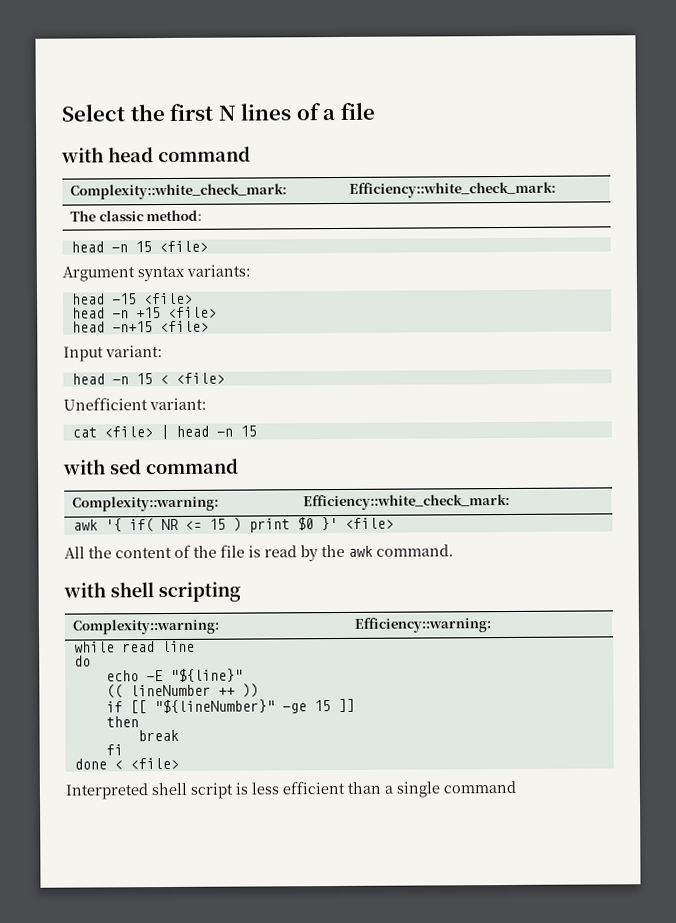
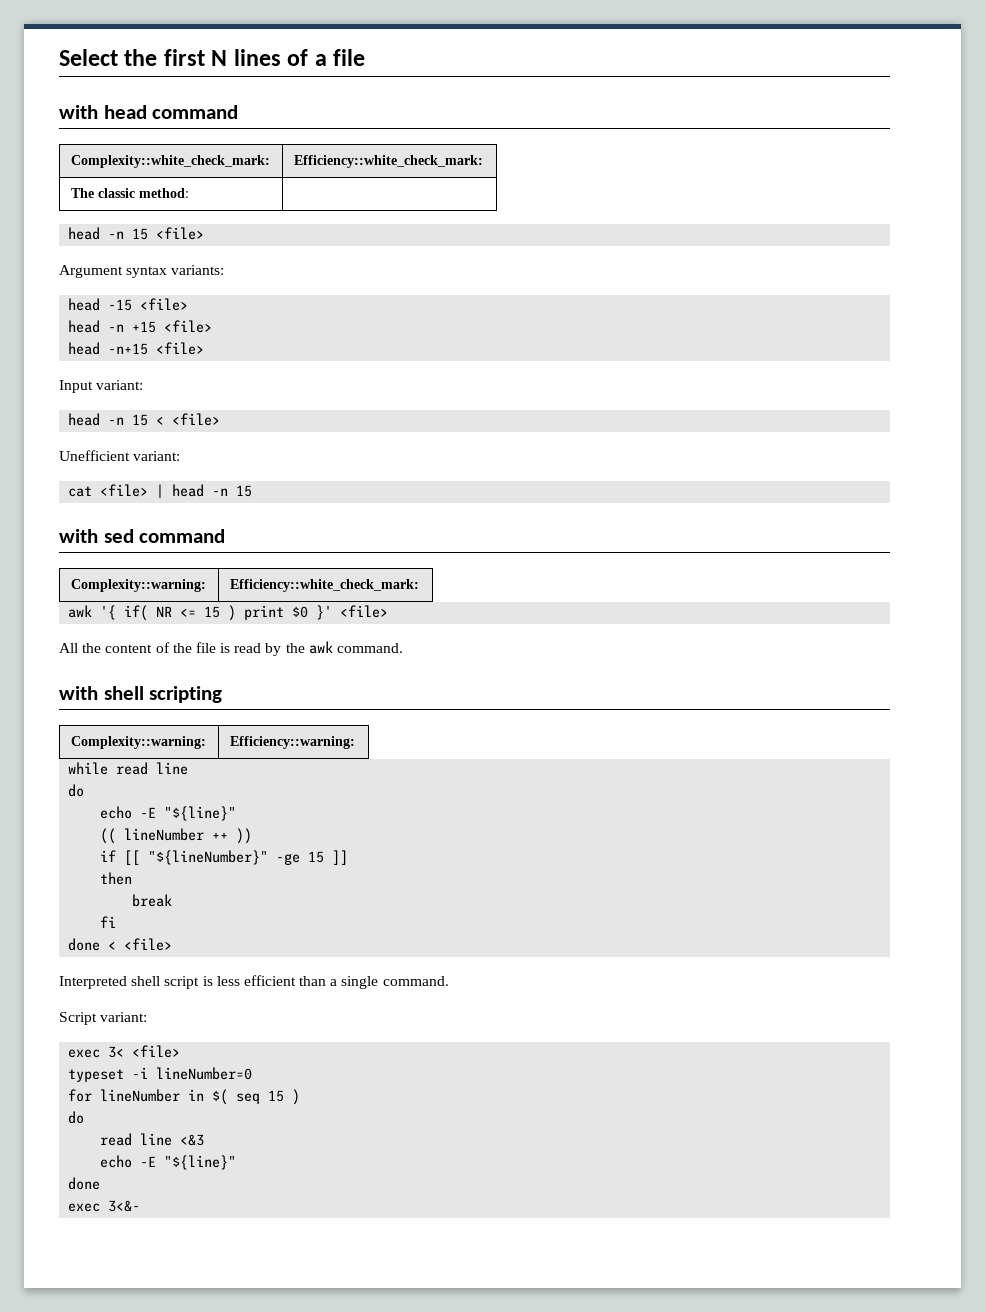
- Interpreted shell script is less efficient than a single command
+ Interpreted shell script is less efficient than a single command.
+ Script variant:
+ exec 3< <file>
+ typeset -i lineNumber=0
+ for lineNumber in $( seq 15 )
+ do
+ read line <&3
+ echo -E "${line}"
+ done
+ exec 3<&-

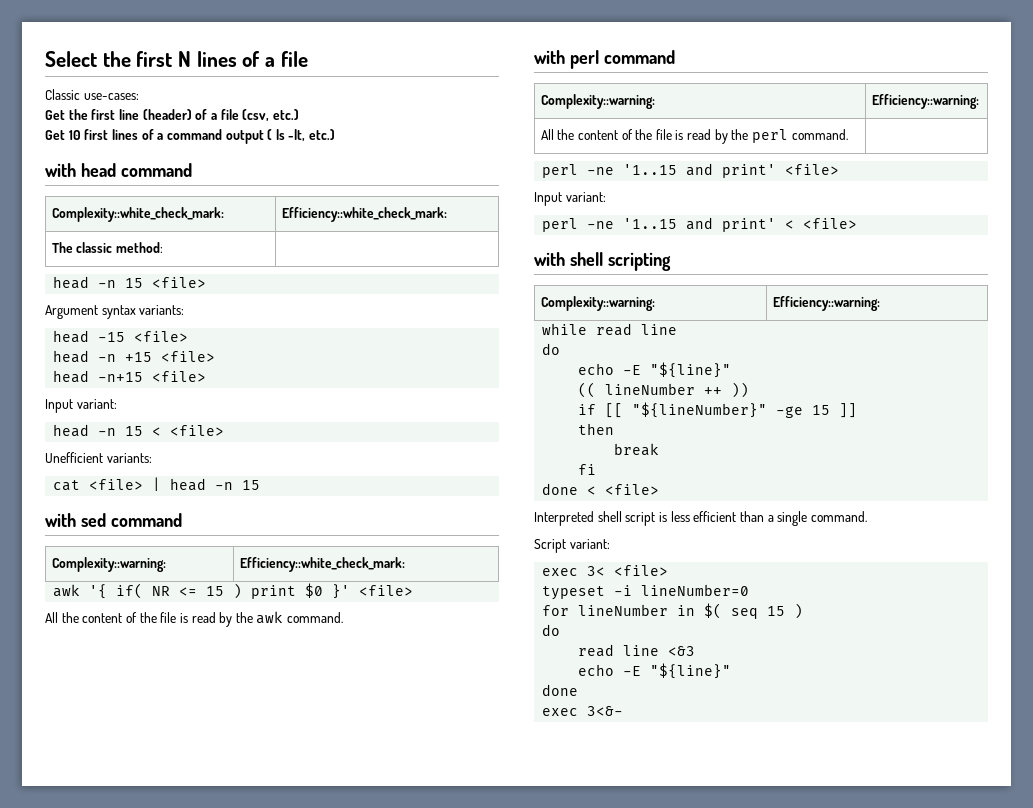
+ Classic use-cases:
+ Get the first line (header) of a file (csv, etc.)
+ Get 10 first lines of a command output ( ls -lt, etc.)
- Unefficient variant:
+ Unefficient variants:
+ with perl command
+ Complexity::warning: | Efficiency::warning:
+ All the content of the file is read by the perl command. |
+ perl -ne '1..15 and print' <file>
+ Input variant:
+ perl -ne '1..15 and print' < <file>

